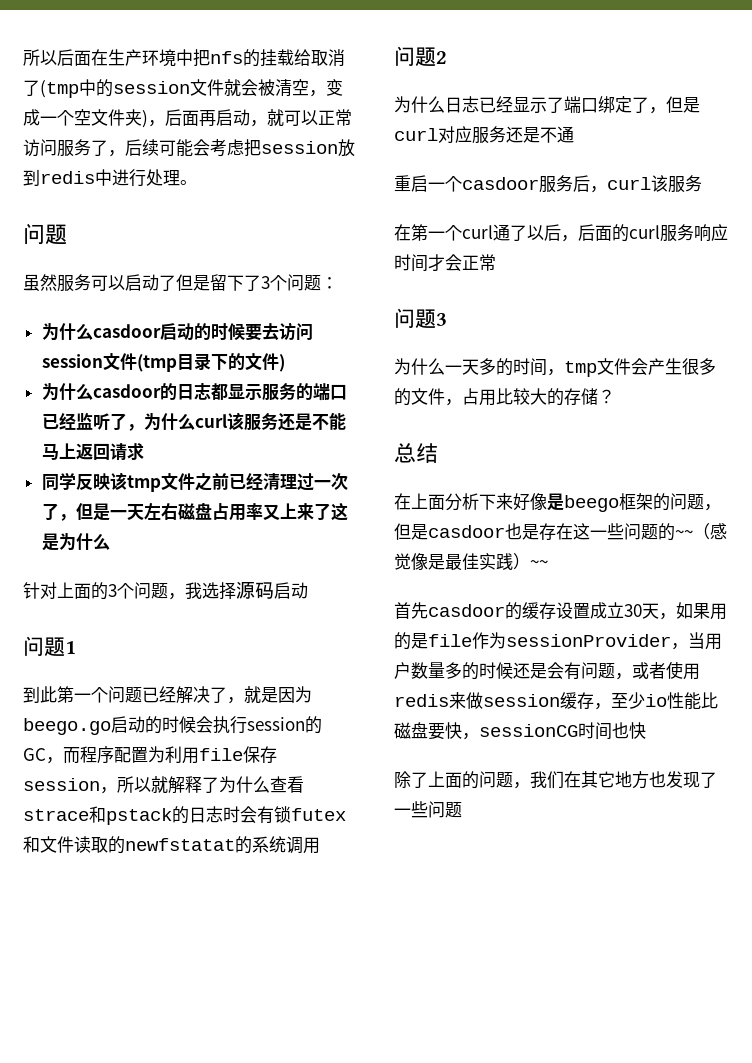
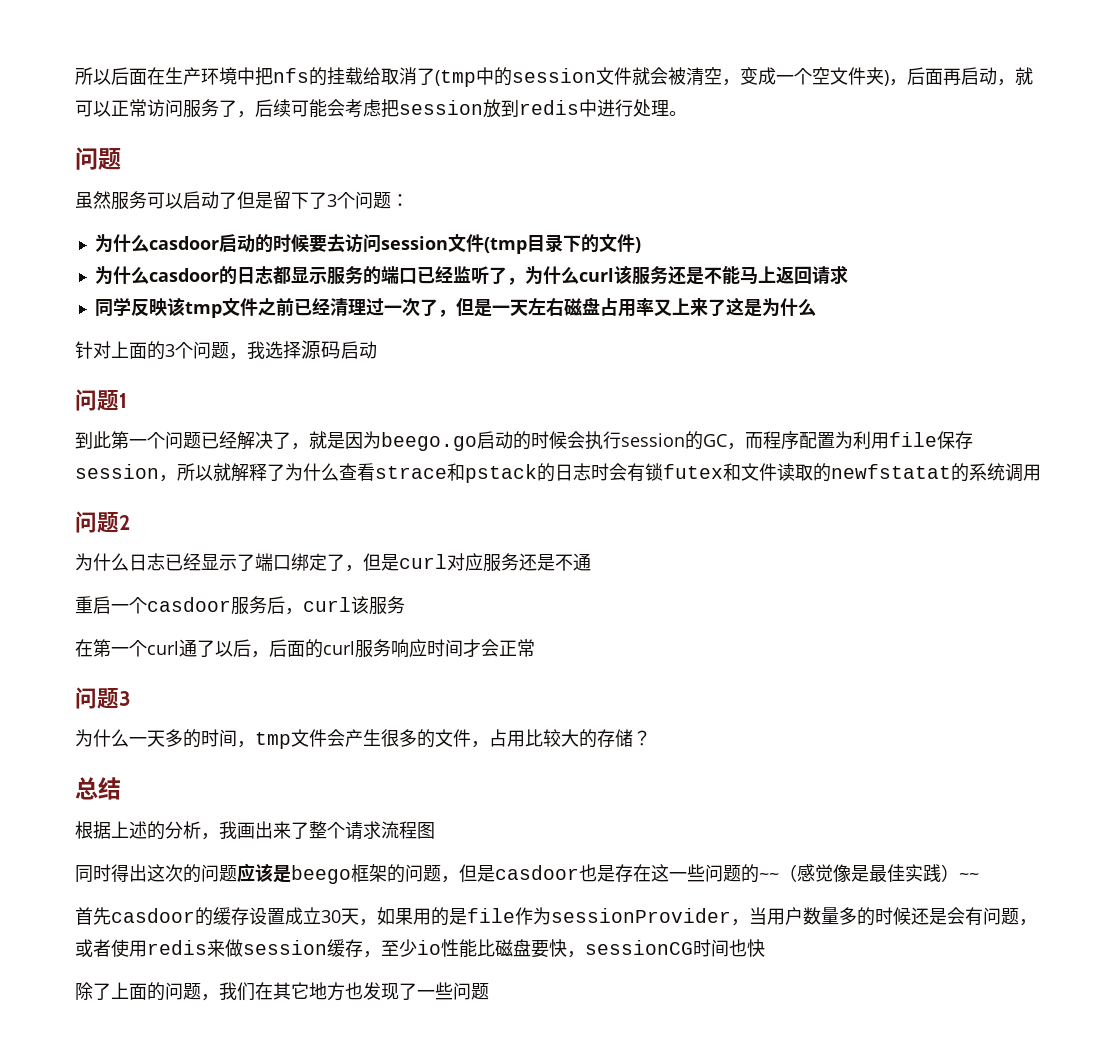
- 在上面分析下来好像是beego框架的问题，但是casdoor也是存在这一些问题的~~（感觉像是最佳实践）~~
+ 根据上述的分析，我画出来了整个请求流程图
+ 同时得出这次的问题应该是beego框架的问题，但是casdoor也是存在这一些问题的~~（感觉像是最佳实践）~~

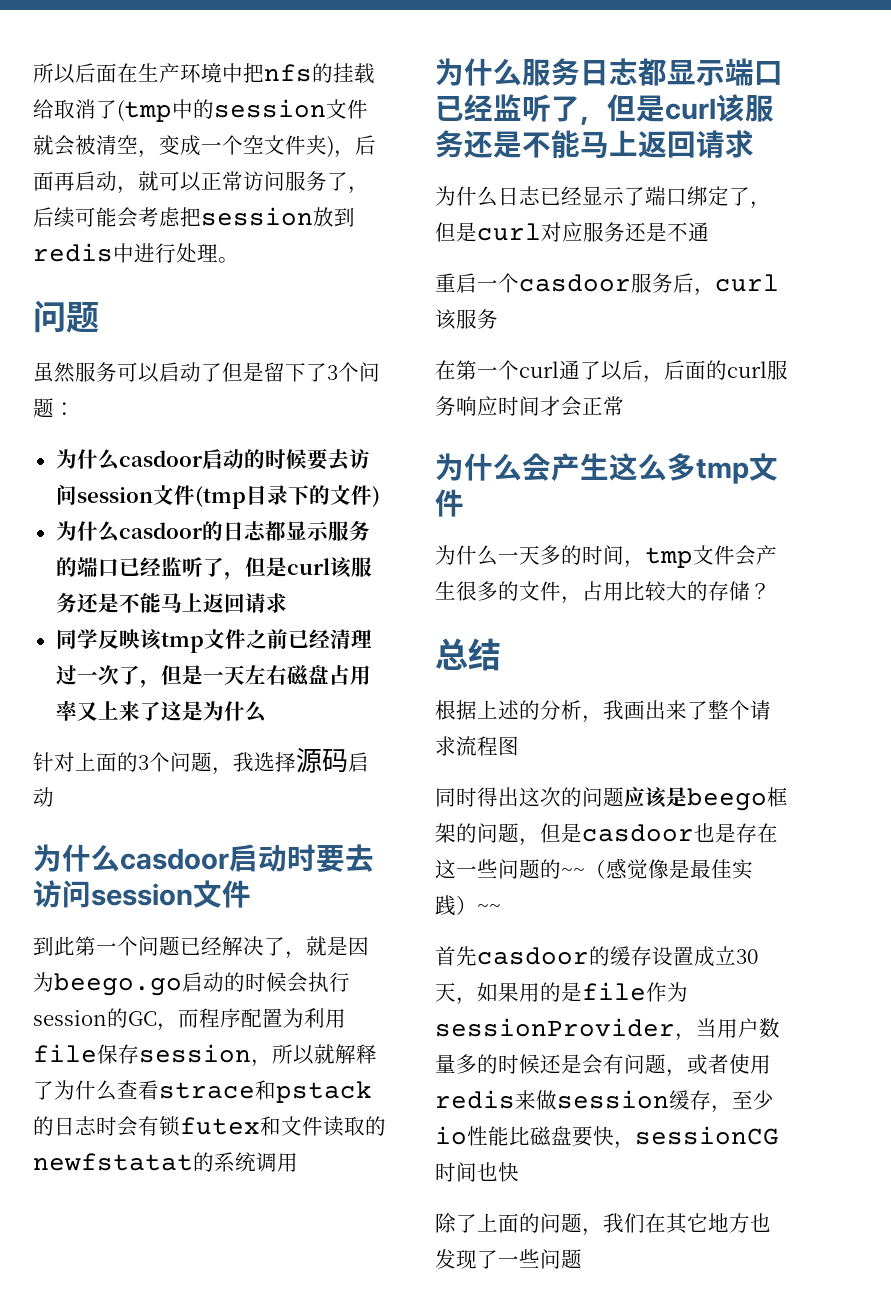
- 为什么casdoor的日志都显示服务的端口已经监听了，为什么curl该服务还是不能马上返回请求
+ 为什么casdoor的日志都显示服务的端口已经监听了，但是curl该服务还是不能马上返回请求
- 问题1
+ 为什么casdoor启动时要去访问session文件
- 问题2
+ 为什么服务日志都显示端口已经监听了，但是curl该服务还是不能马上返回请求
- 问题3
+ 为什么会产生这么多tmp文件

